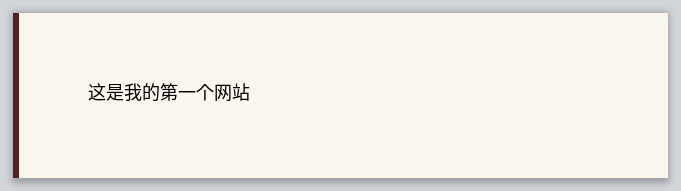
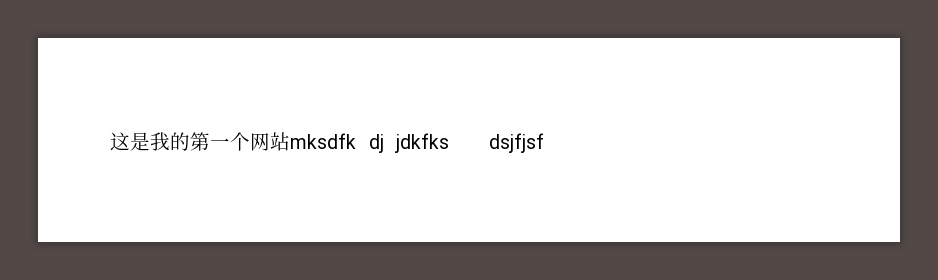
- 这是我的第一个网站
+ 这是我的第一个网站mksdfk dj jdkfks dsjfjsf

